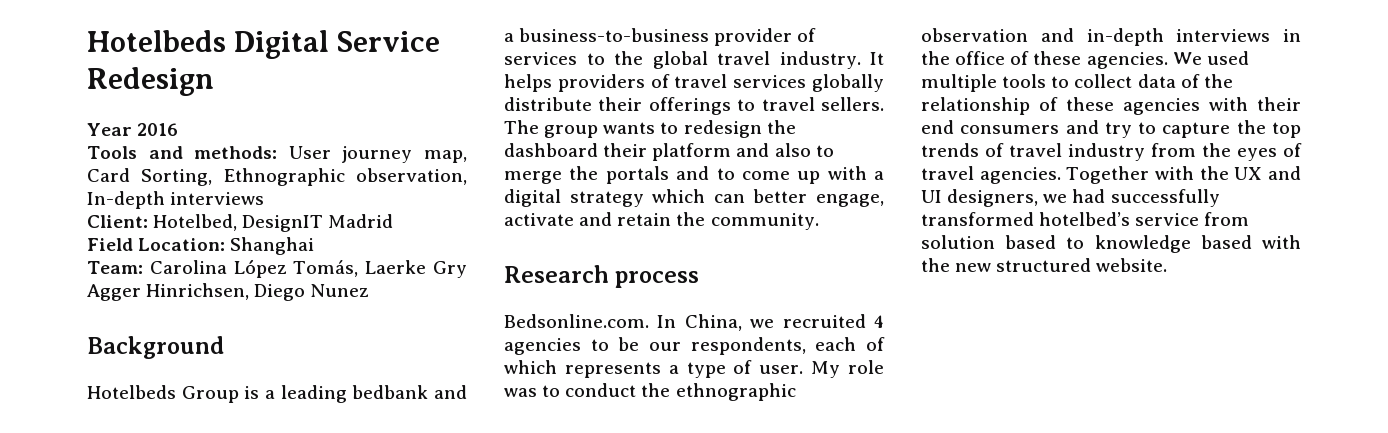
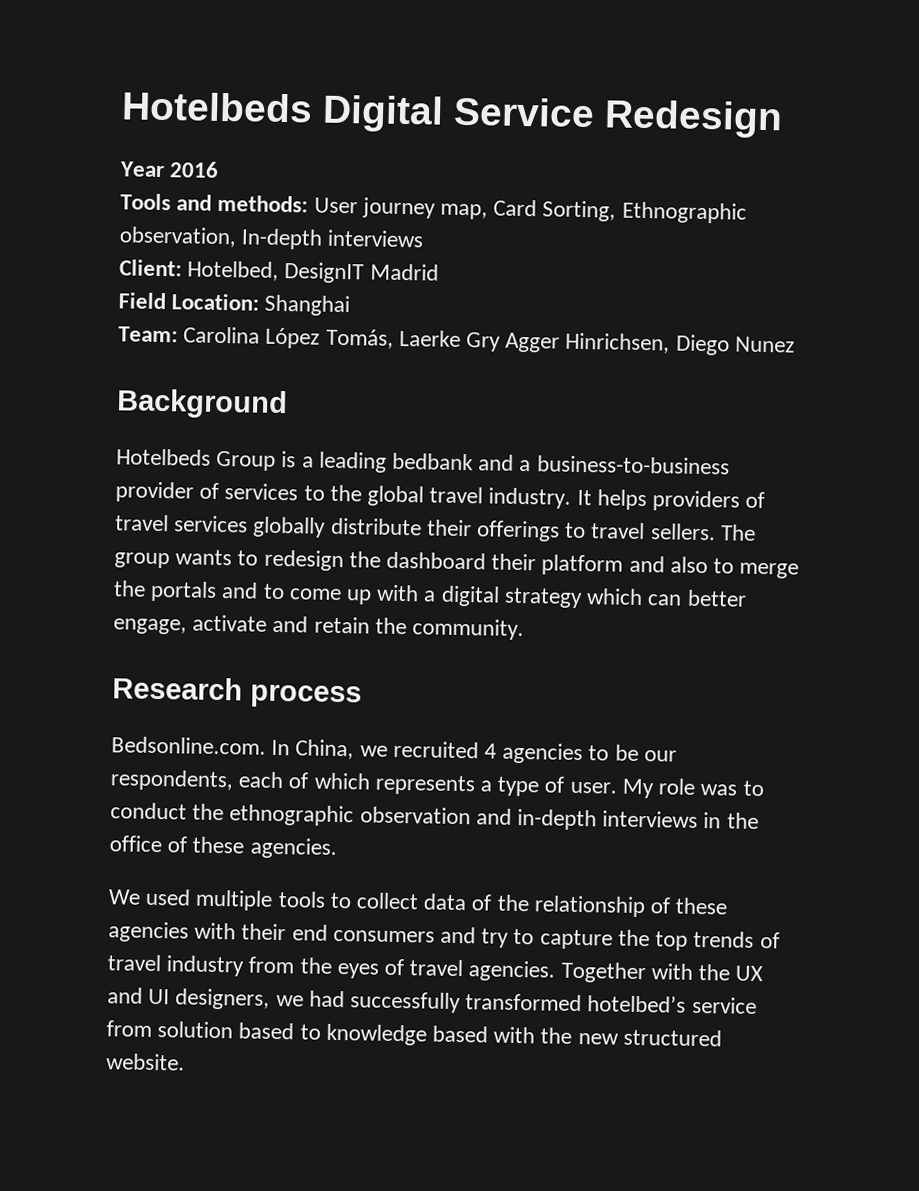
- My role was to conduct the ethnographic observation and in-depth interviews in the office of these agencies. We used multiple tools to collect data of the relationship of these agencies with their end consumers and try to capture the top trends of travel industry from the eyes of travel agencies.
+ My role was to conduct the ethnographic observation and in-depth interviews in the office of these agencies.
+ We used multiple tools to collect data of the relationship of these agencies with their end consumers and try to capture the top trends of travel industry from the eyes of travel agencies.

